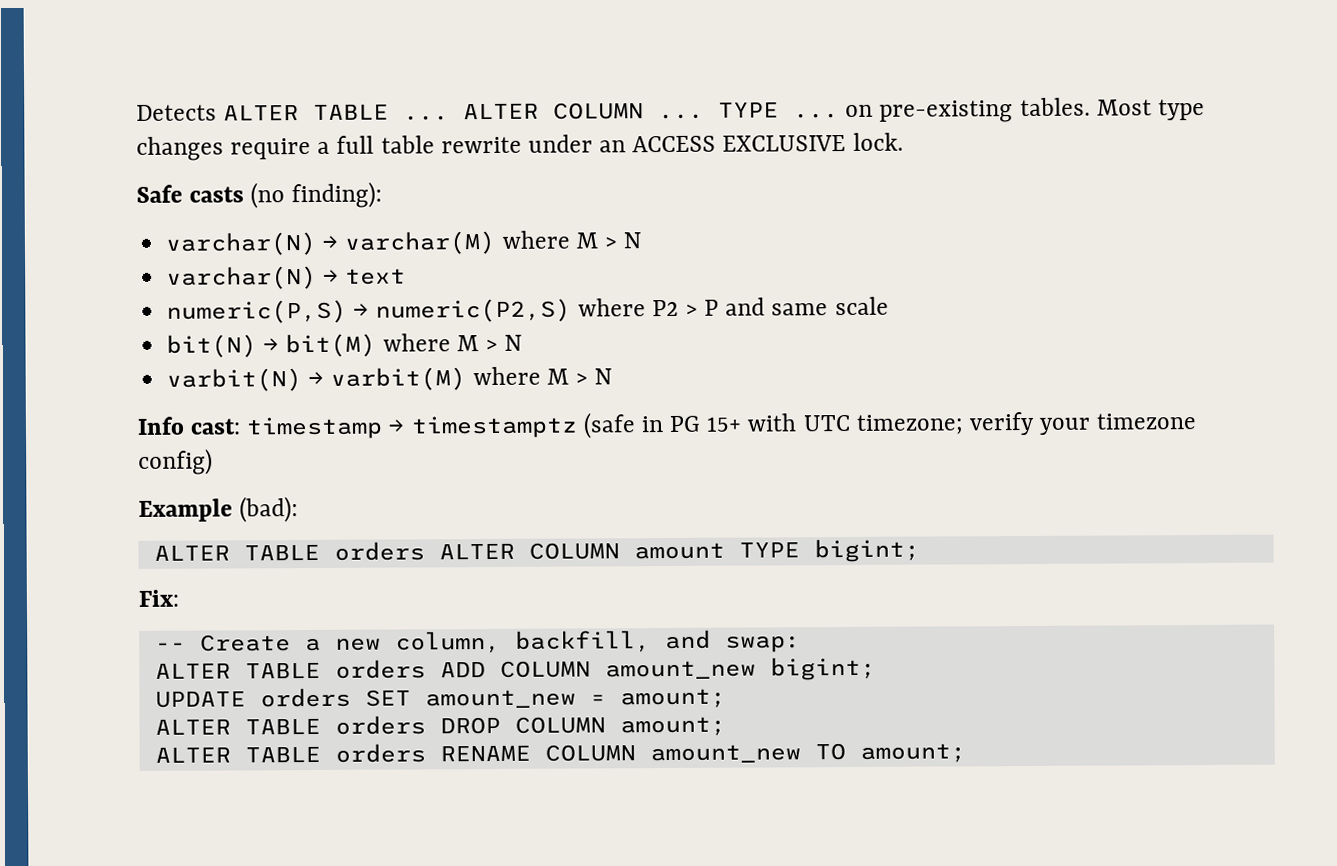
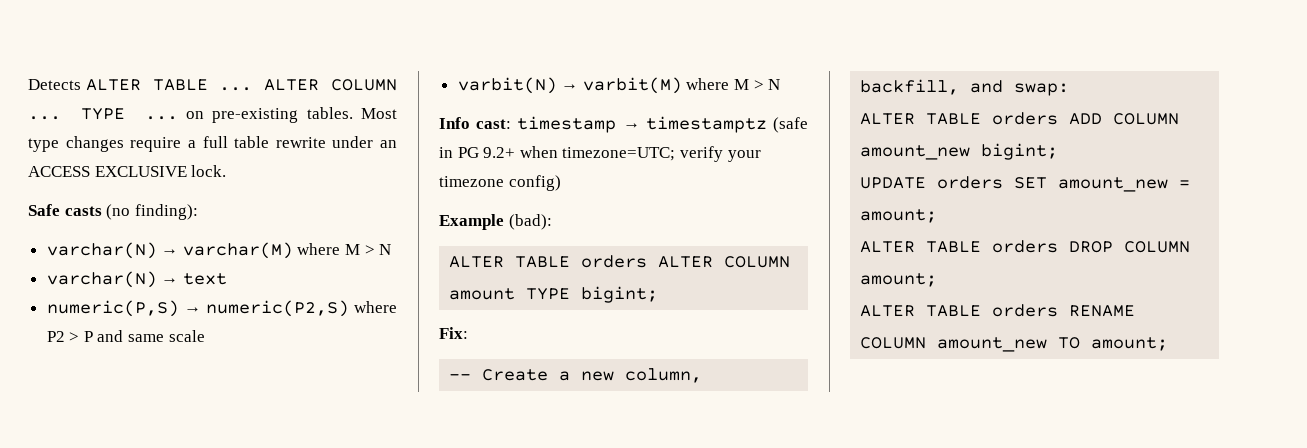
- bit(N) → bit(M) where M > N
- Info cast: timestamp → timestamptz (safe in PG 15+ with UTC timezone; verify your timezone config)
+ Info cast: timestamp → timestamptz (safe in PG 9.2+ when timezone=UTC; verify your timezone config)

